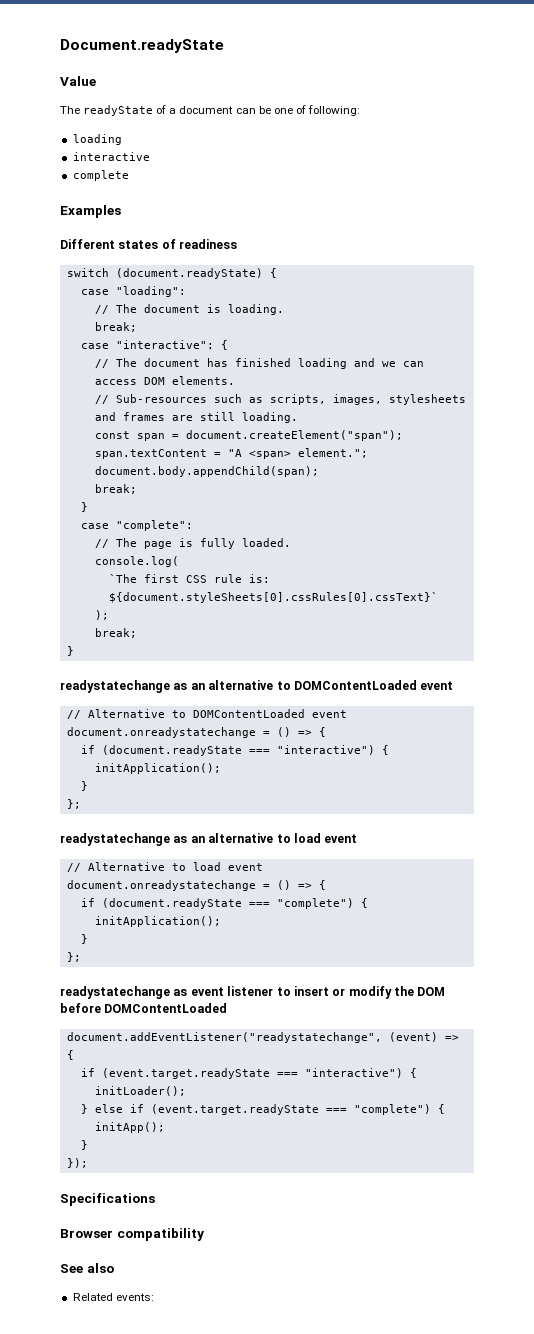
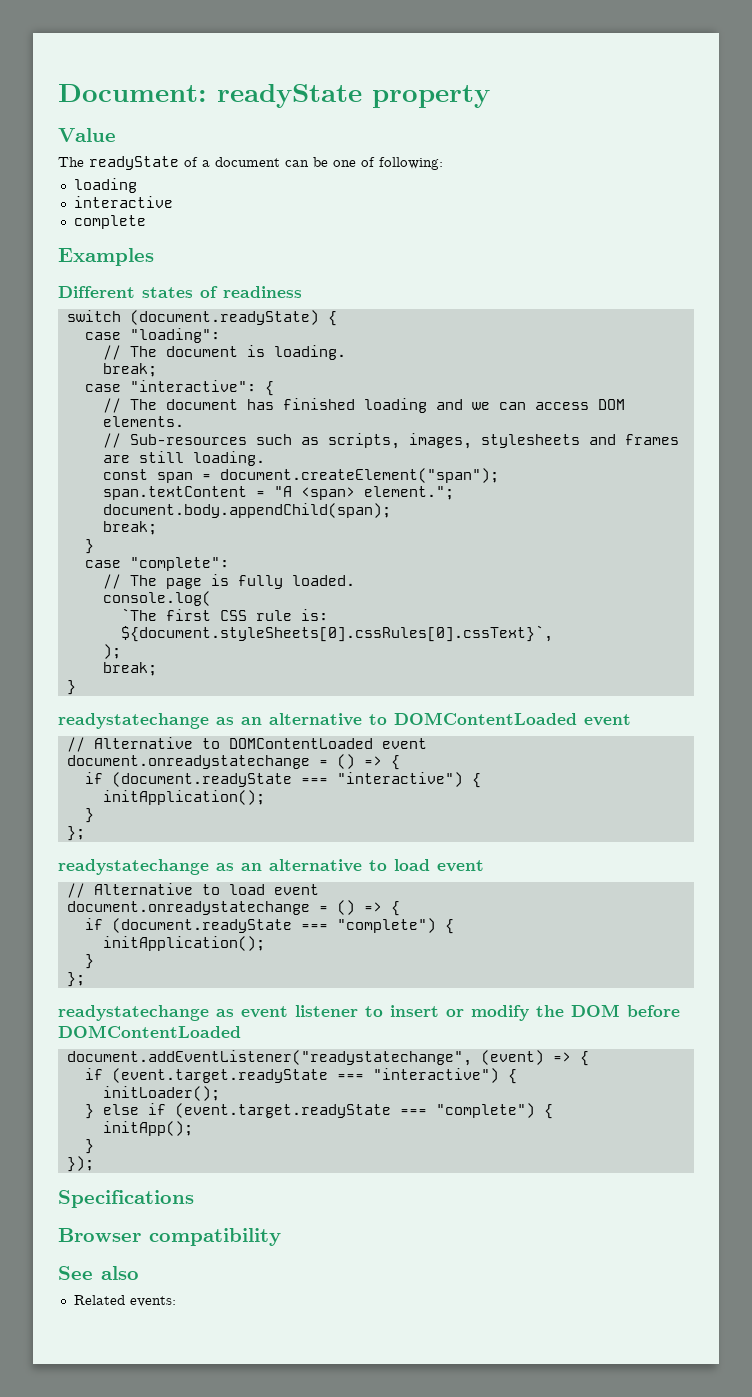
- Document.readyState
+ Document: readyState property
- `The first CSS rule is: ${document.styleSheets[0].cssRules[0].cssText}`
+ `The first CSS rule is: ${document.styleSheets[0].cssRules[0].cssText}`,

